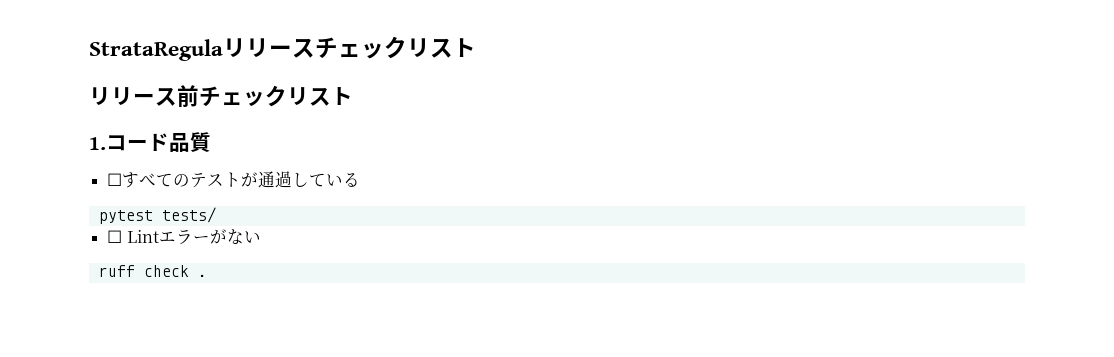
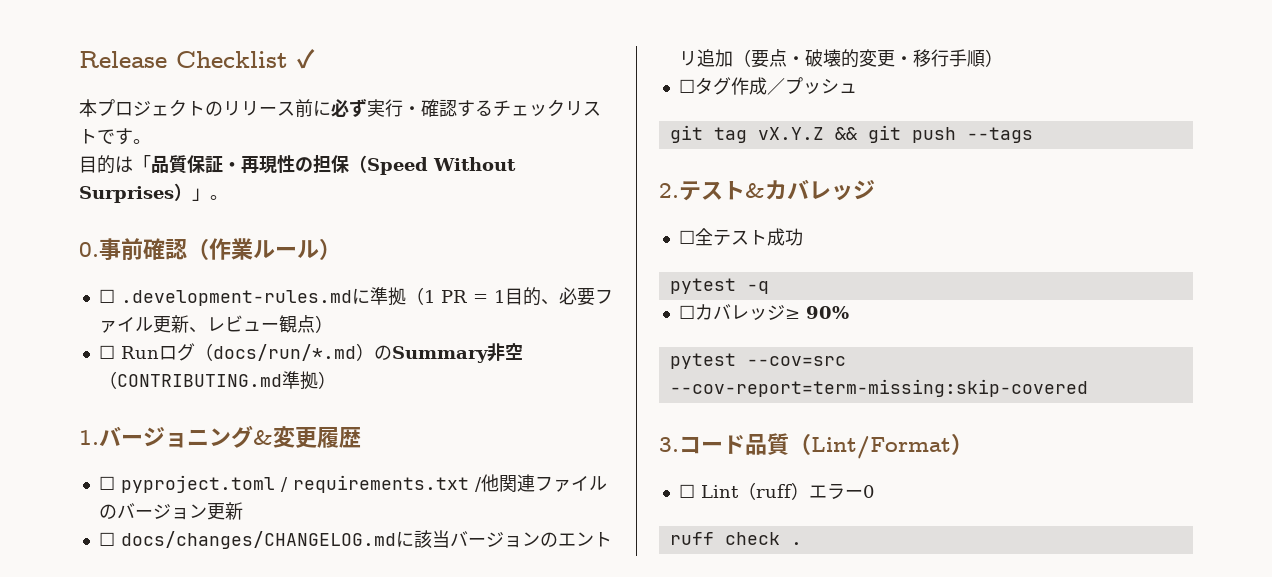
- StrataRegulaリリースチェックリスト
- リリース前チェックリスト
- 1.コード品質
- ☐すべてのテストが通過している
- pytest tests/
- ☐ Lintエラーがない
+ Release Checklist ✓
+ 本プロジェクトのリリース前に必ず実行・確認するチェックリストです。
+ 目的は「品質保証・再現性の担保（Speed Without Surprises）」。
+ 0.事前確認（作業ルール）
+ ☐ .development-rules.mdに準拠（1 PR = 1目的、必要ファイル更新、レビュー観点）
+ ☐ Runログ（docs/run/*.md）のSummary非空（CONTRIBUTING.md準拠）
+ 1.バージョニング&変更履歴
+ ☐ pyproject.toml / requirements.txt /他関連ファイルのバージョン更新
+ ☐ docs/changes/CHANGELOG.mdに該当バージョンのエントリ追加（要点・破壊的変更・移行手順）
+ ☐タグ作成／プッシュ
+ git tag vX.Y.Z && git push --tags
+ 2.テスト&カバレッジ
+ ☐全テスト成功
+ pytest -q
+ ☐カバレッジ≥ 90%
+ pytest --cov=src --cov-report=term-missing:skip-covered
+ 3.コード品質（Lint/Format）
+ ☐ Lint（ruff）エラー0

